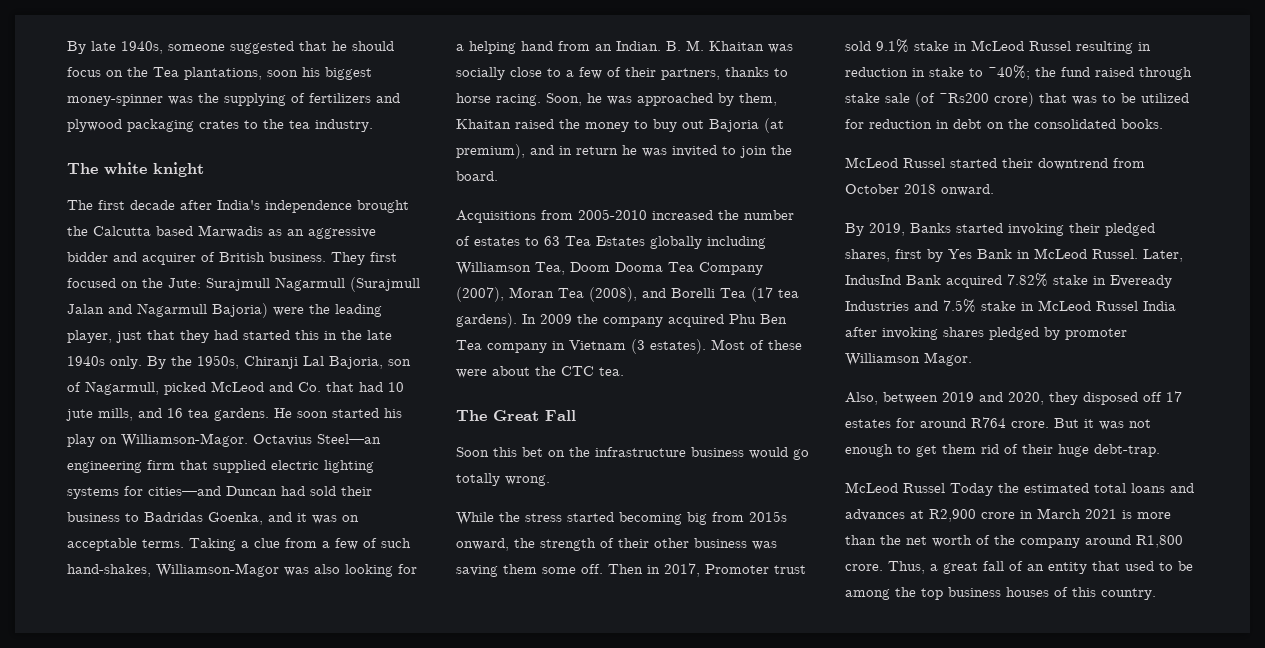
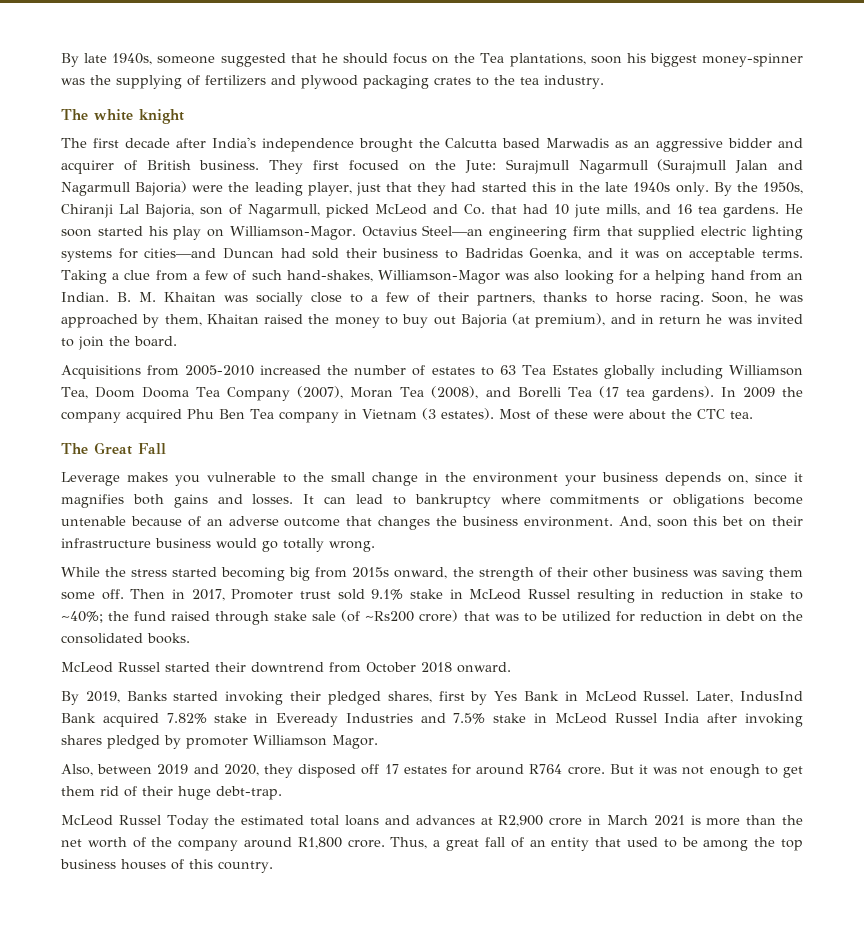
- Soon this bet on the infrastructure business would go totally wrong.
+ Leverage makes you vulnerable to the small change in the environment your business depends on, since it magnifies both gains and losses. It can lead to bankruptcy where commitments or obligations become untenable because of an adverse outcome that changes the business environment. And, soon this bet on their infrastructure business would go totally wrong.

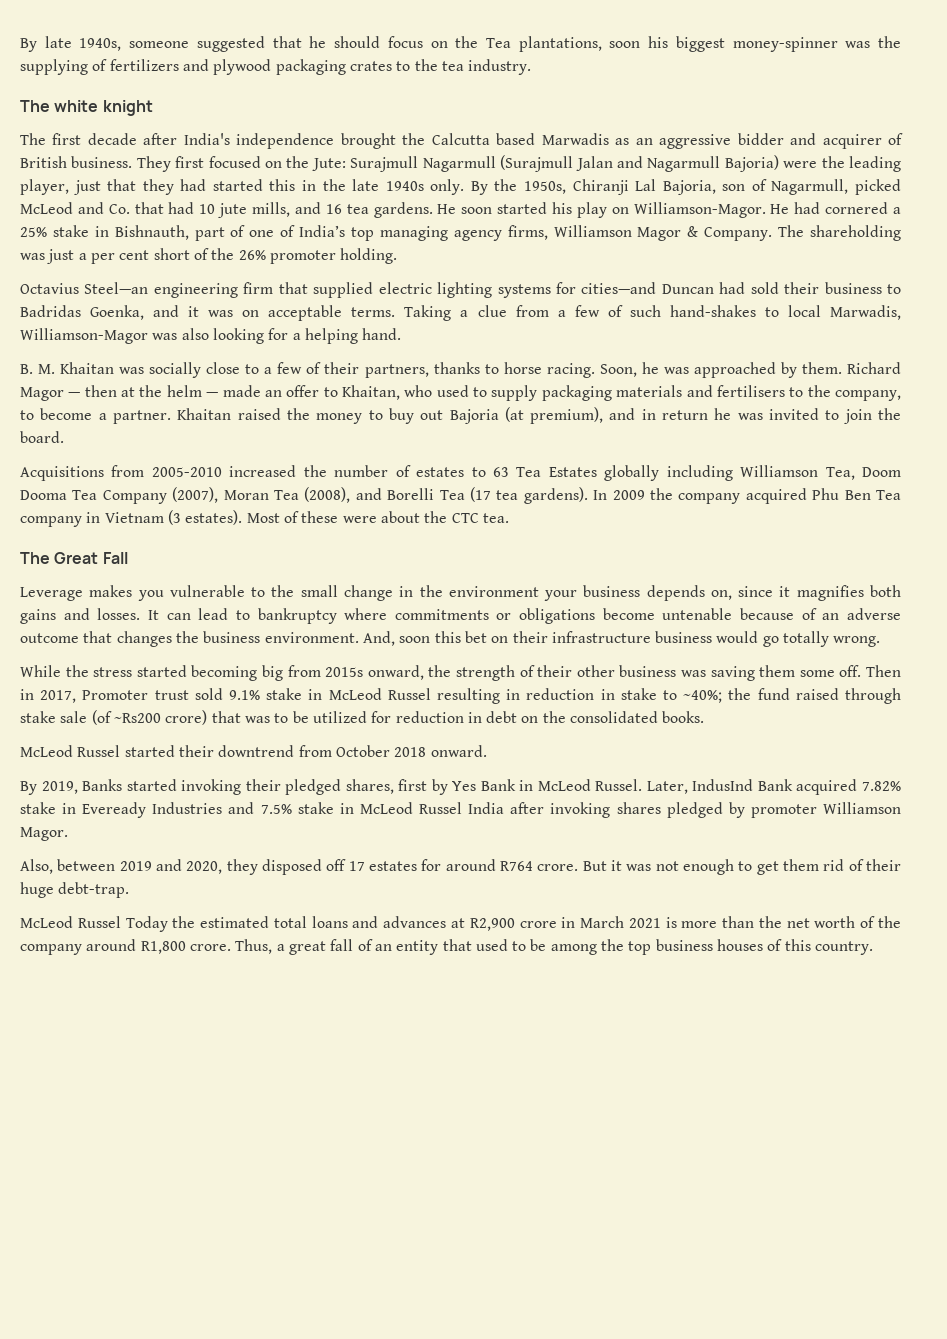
- He soon started his play on Williamson-Magor. Octavius Steel—an engineering firm that supplied electric lighting systems for cities—and Duncan had sold their business to Badridas Goenka, and it was on acceptable terms.
+ He soon started his play on Williamson-Magor. He had cornered a 25% stake in Bishnauth, part of one of India’s top managing agency firms, Williamson Magor & Company. The shareholding was just a per cent short of the 26% promoter holding.
+ Octavius Steel—an engineering firm that supplied electric lighting systems for cities—and Duncan had sold their business to Badridas Goenka, and it was on acceptable terms.
- Taking a clue from a few of such hand-shakes, Williamson-Magor was also looking for a helping hand from an Indian. B. M. Khaitan was socially close to a few of their partners, thanks to horse racing.
+ Taking a clue from a few of such hand-shakes to local Marwadis, Williamson-Magor was also looking for a helping hand.
+ B. M. Khaitan was socially close to a few of their partners, thanks to horse racing.
- Soon, he was approached by them, Khaitan raised the money to buy out Bajoria (at premium), and in return he was invited to join the board.
+ Soon, he was approached by them. Richard Magor — then at the helm — made an offer to Khaitan, who used to supply packaging materials and fertilisers to the company, to become a partner. Khaitan raised the money to buy out Bajoria (at premium), and in return he was invited to join the board.

